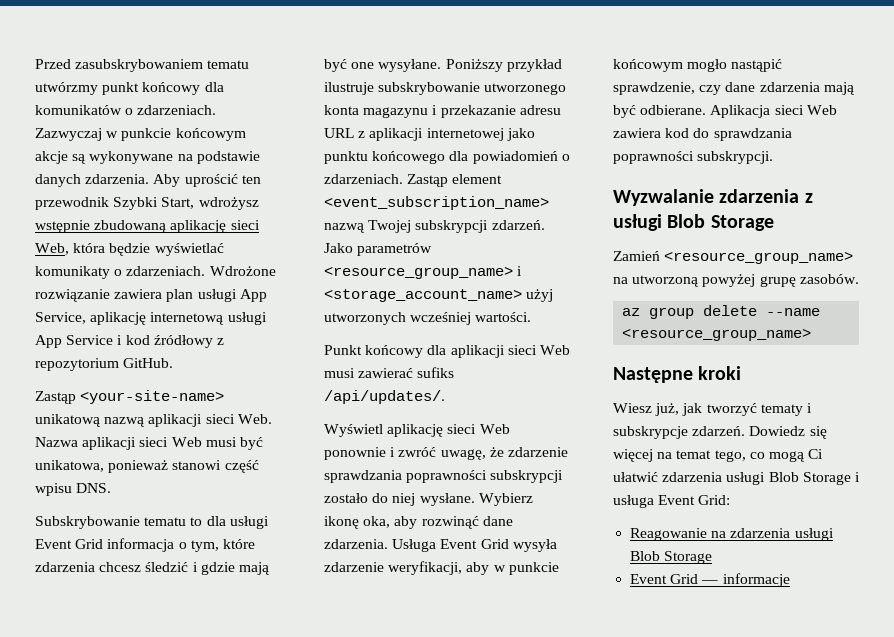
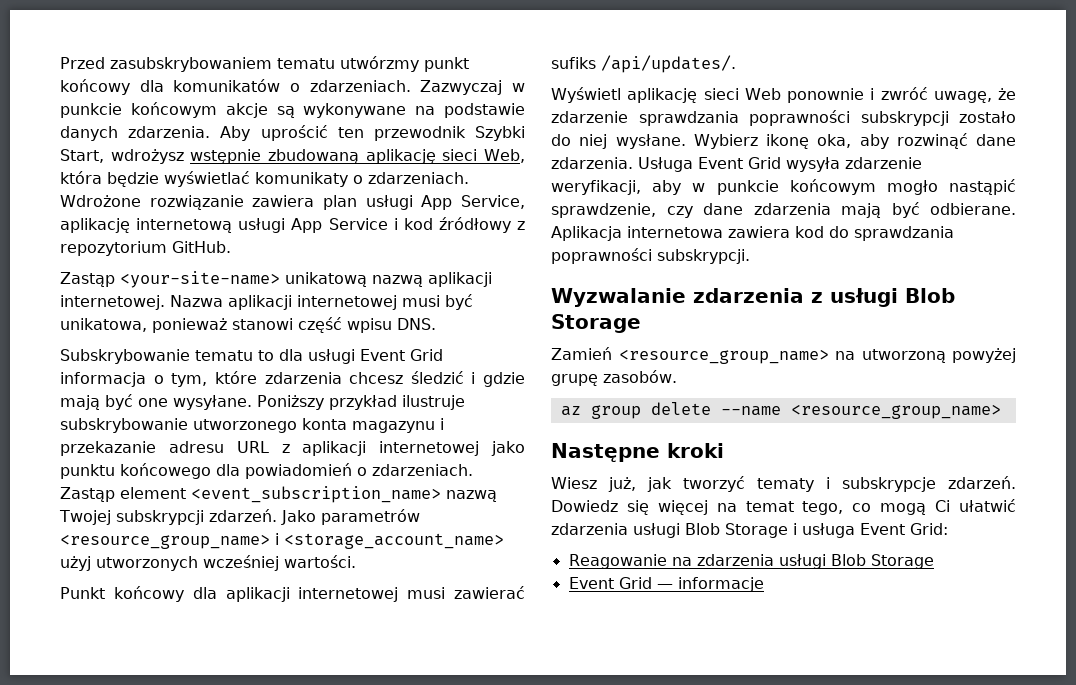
- Zastąp <your-site-name> unikatową nazwą aplikacji sieci Web. Nazwa aplikacji sieci Web musi być unikatowa, ponieważ stanowi część wpisu DNS.
+ Zastąp <your-site-name> unikatową nazwą aplikacji internetowej. Nazwa aplikacji internetowej musi być unikatowa, ponieważ stanowi część wpisu DNS.
- Punkt końcowy dla aplikacji sieci Web musi zawierać sufiks /api/updates/.
+ Punkt końcowy dla aplikacji internetowej musi zawierać sufiks /api/updates/.
- Aplikacja sieci Web zawiera kod do sprawdzania poprawności subskrypcji.
+ Aplikacja internetowa zawiera kod do sprawdzania poprawności subskrypcji.

